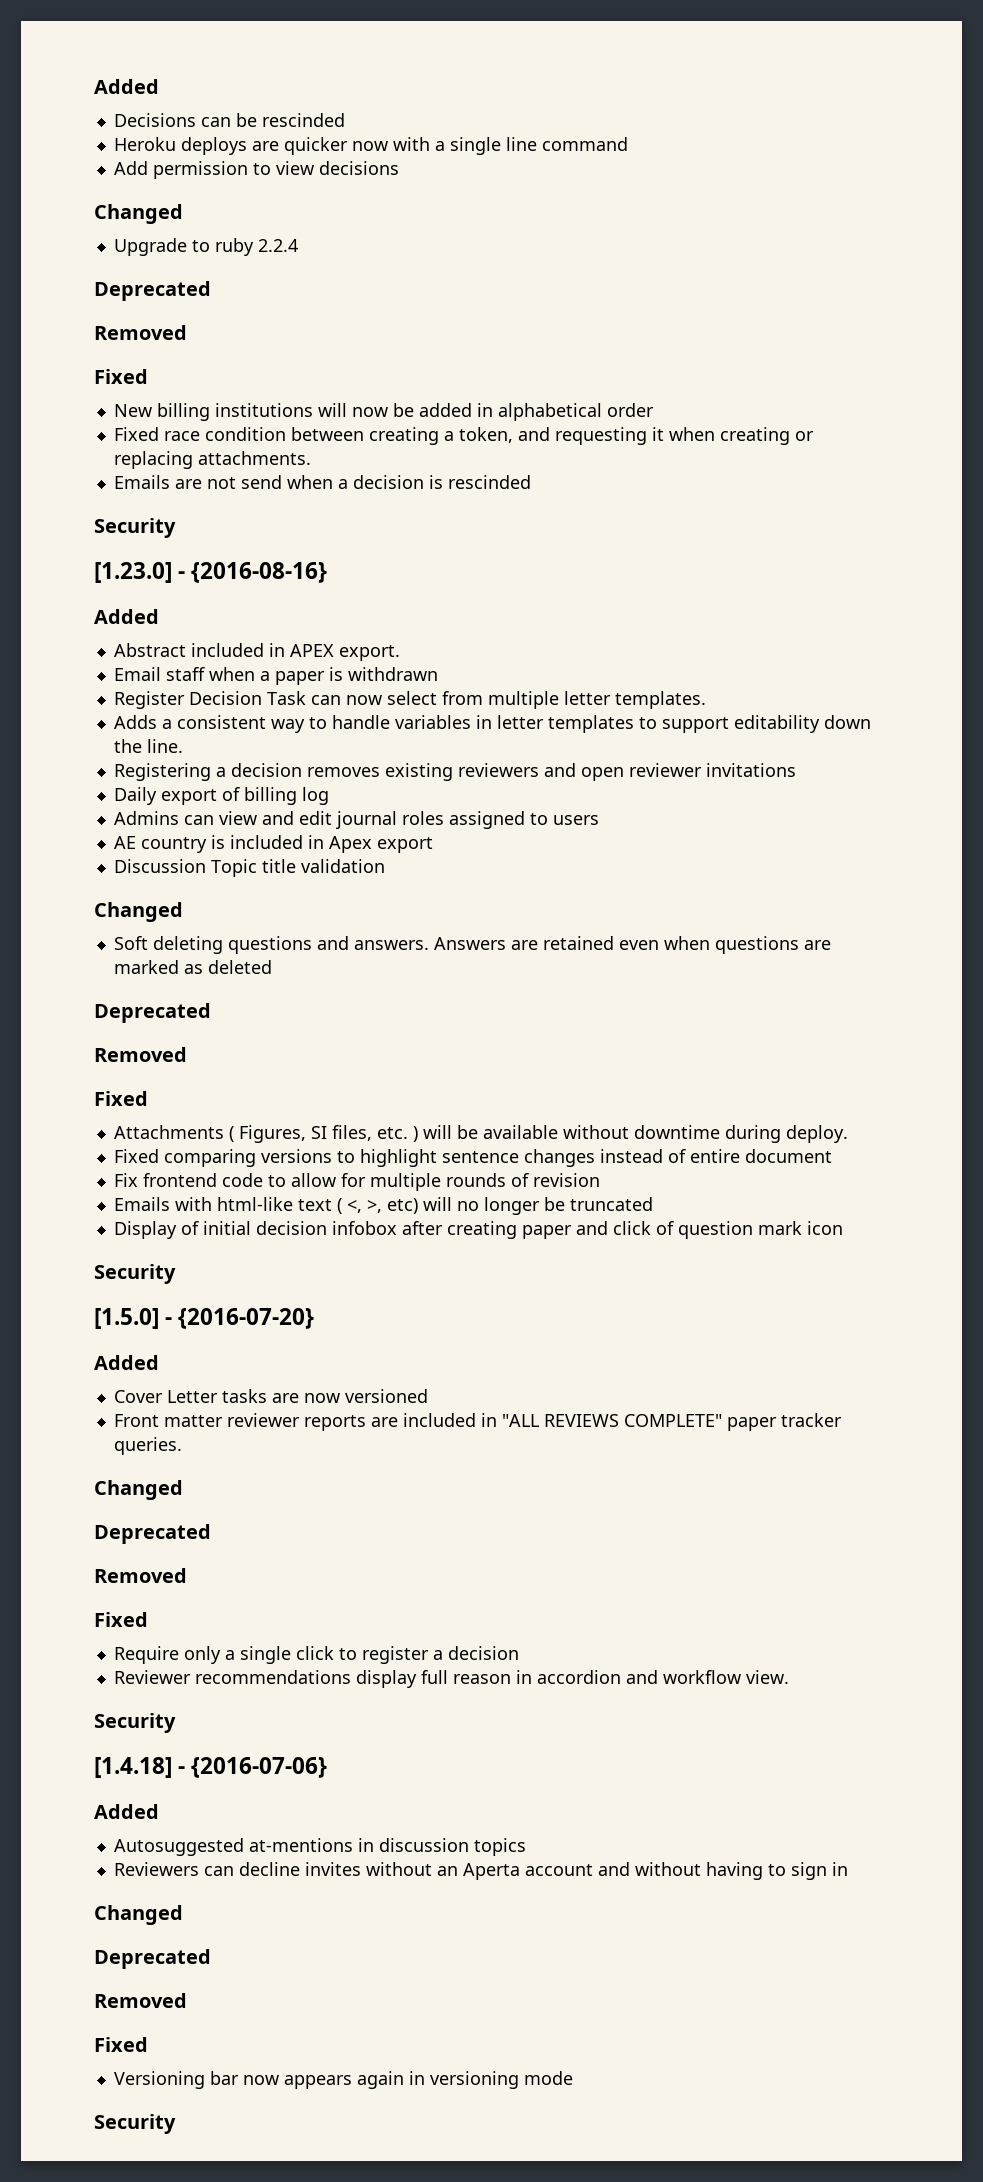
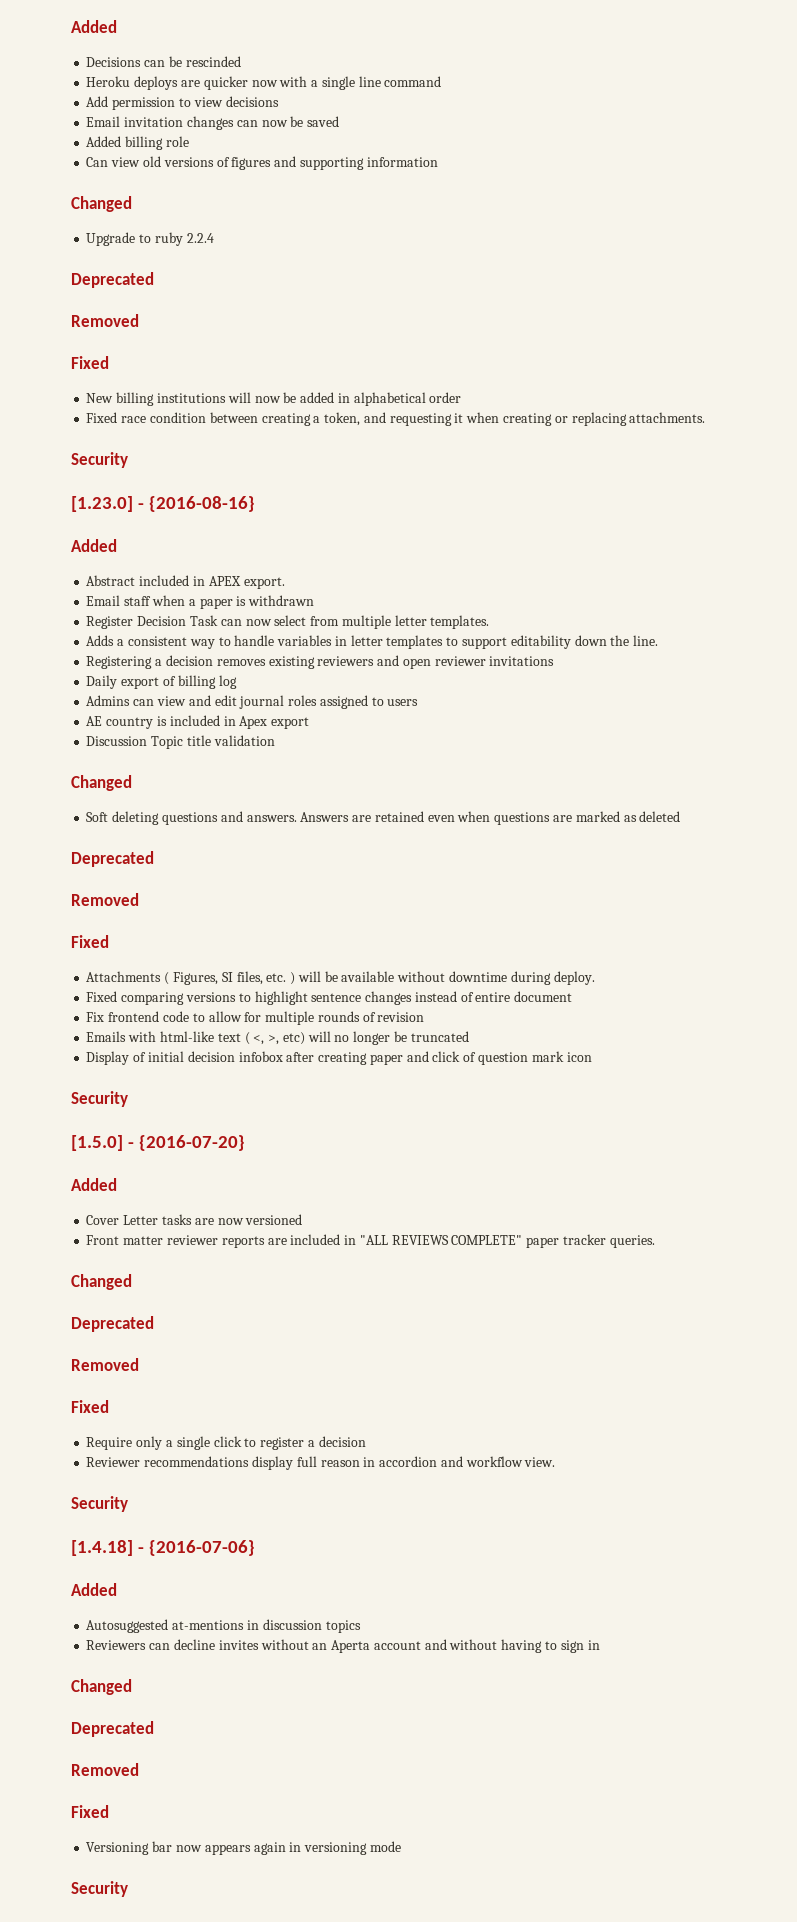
+ Email invitation changes can now be saved
+ Added billing role
+ Can view old versions of figures and supporting information
- Emails are not send when a decision is rescinded

